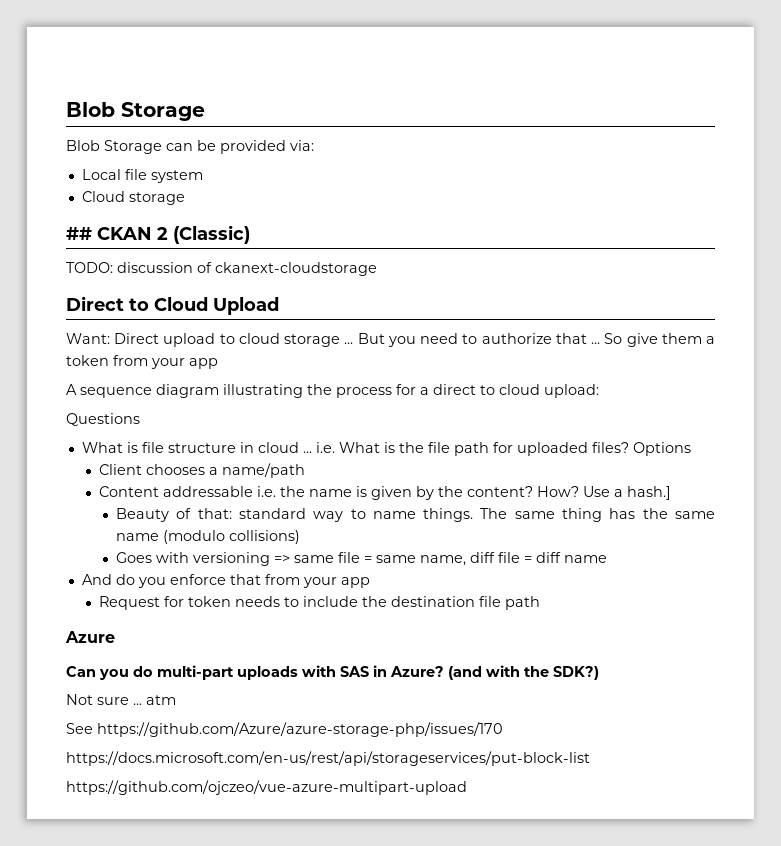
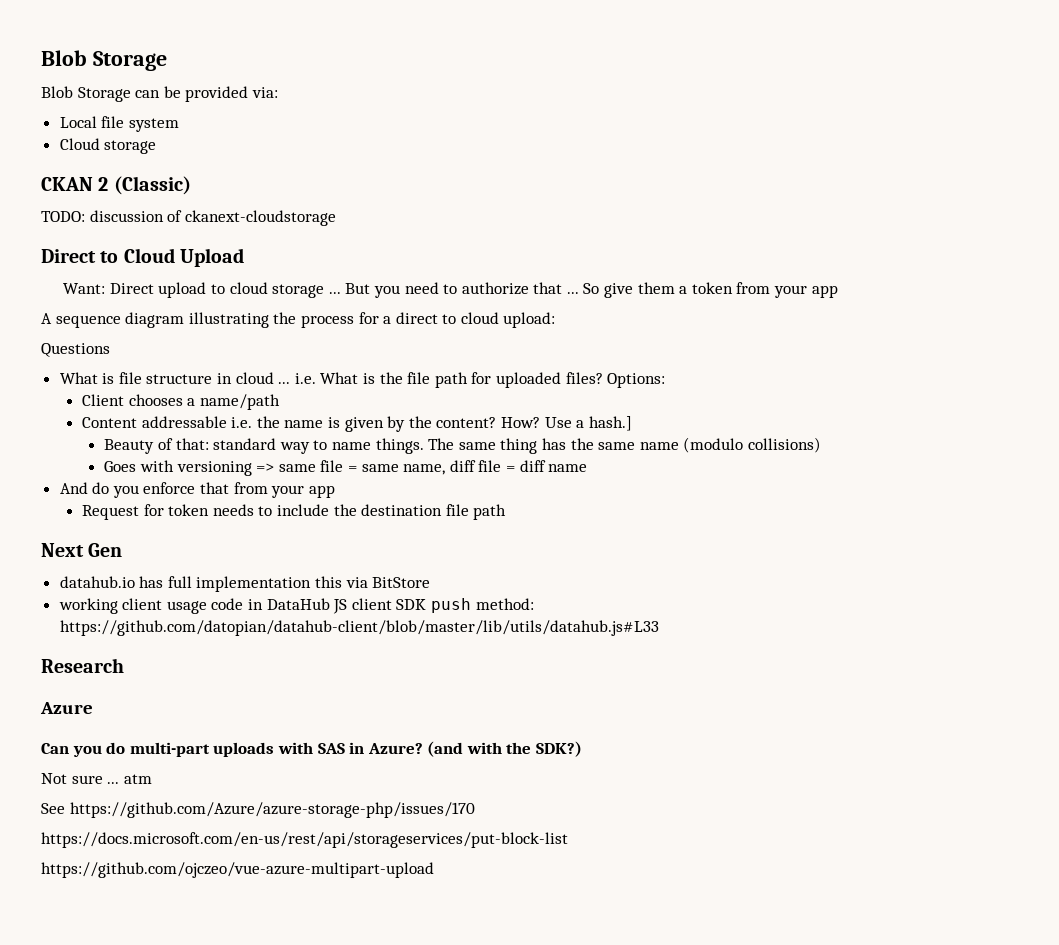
- ## CKAN 2 (Classic)
+ CKAN 2 (Classic)
- Options
+ Options:
+ Next Gen
+ datahub.io has full implementation this via BitStore
+ working client usage code in DataHub JS client SDK push method: https://github.com/datopian/datahub-client/blob/master/lib/utils/datahub.js#L33
+ Research

